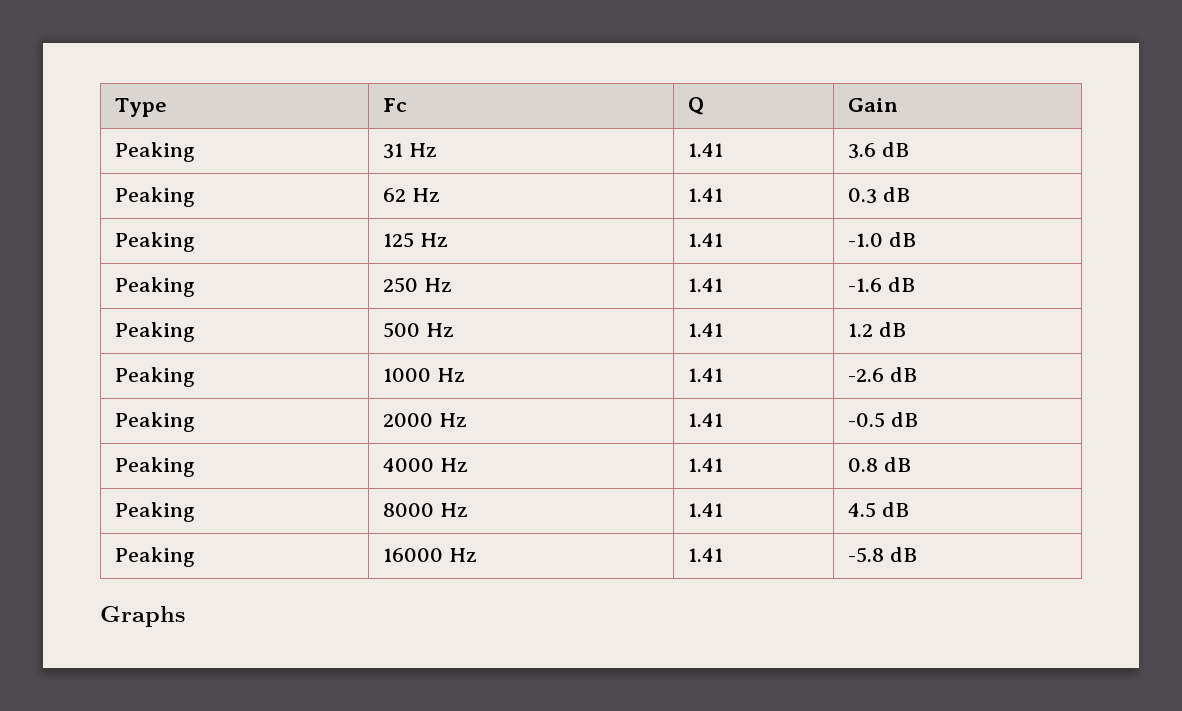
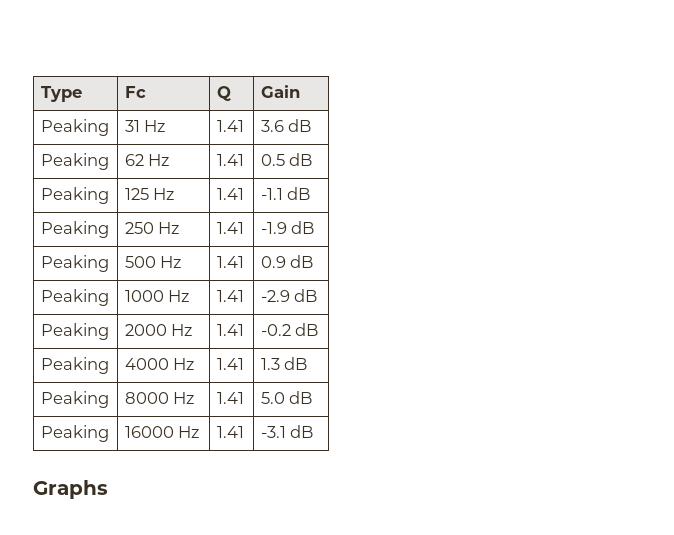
- Peaking | 62 Hz | 1.41 | 0.3 dB
+ Peaking | 62 Hz | 1.41 | 0.5 dB
- Peaking | 125 Hz | 1.41 | -1.0 dB
+ Peaking | 125 Hz | 1.41 | -1.1 dB
- Peaking | 250 Hz | 1.41 | -1.6 dB
+ Peaking | 250 Hz | 1.41 | -1.9 dB
- Peaking | 500 Hz | 1.41 | 1.2 dB
+ Peaking | 500 Hz | 1.41 | 0.9 dB
- Peaking | 1000 Hz | 1.41 | -2.6 dB
+ Peaking | 1000 Hz | 1.41 | -2.9 dB
- Peaking | 2000 Hz | 1.41 | -0.5 dB
+ Peaking | 2000 Hz | 1.41 | -0.2 dB
- Peaking | 4000 Hz | 1.41 | 0.8 dB
+ Peaking | 4000 Hz | 1.41 | 1.3 dB
- Peaking | 8000 Hz | 1.41 | 4.5 dB
+ Peaking | 8000 Hz | 1.41 | 5.0 dB
- Peaking | 16000 Hz | 1.41 | -5.8 dB
+ Peaking | 16000 Hz | 1.41 | -3.1 dB

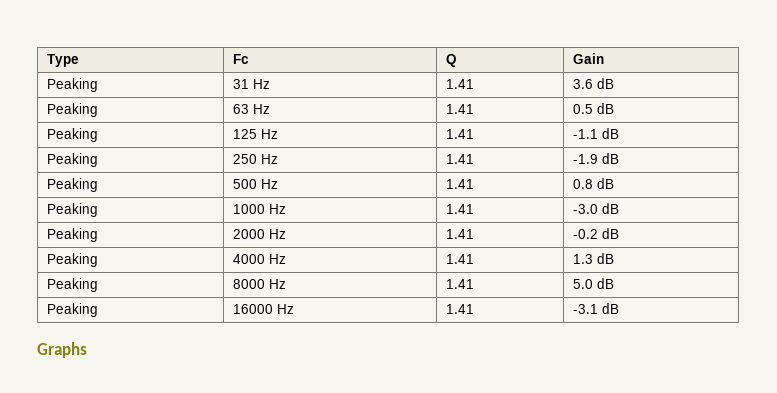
- Peaking | 62 Hz | 1.41 | 0.5 dB
+ Peaking | 63 Hz | 1.41 | 0.5 dB
- Peaking | 500 Hz | 1.41 | 0.9 dB
+ Peaking | 500 Hz | 1.41 | 0.8 dB
- Peaking | 1000 Hz | 1.41 | -2.9 dB
+ Peaking | 1000 Hz | 1.41 | -3.0 dB

